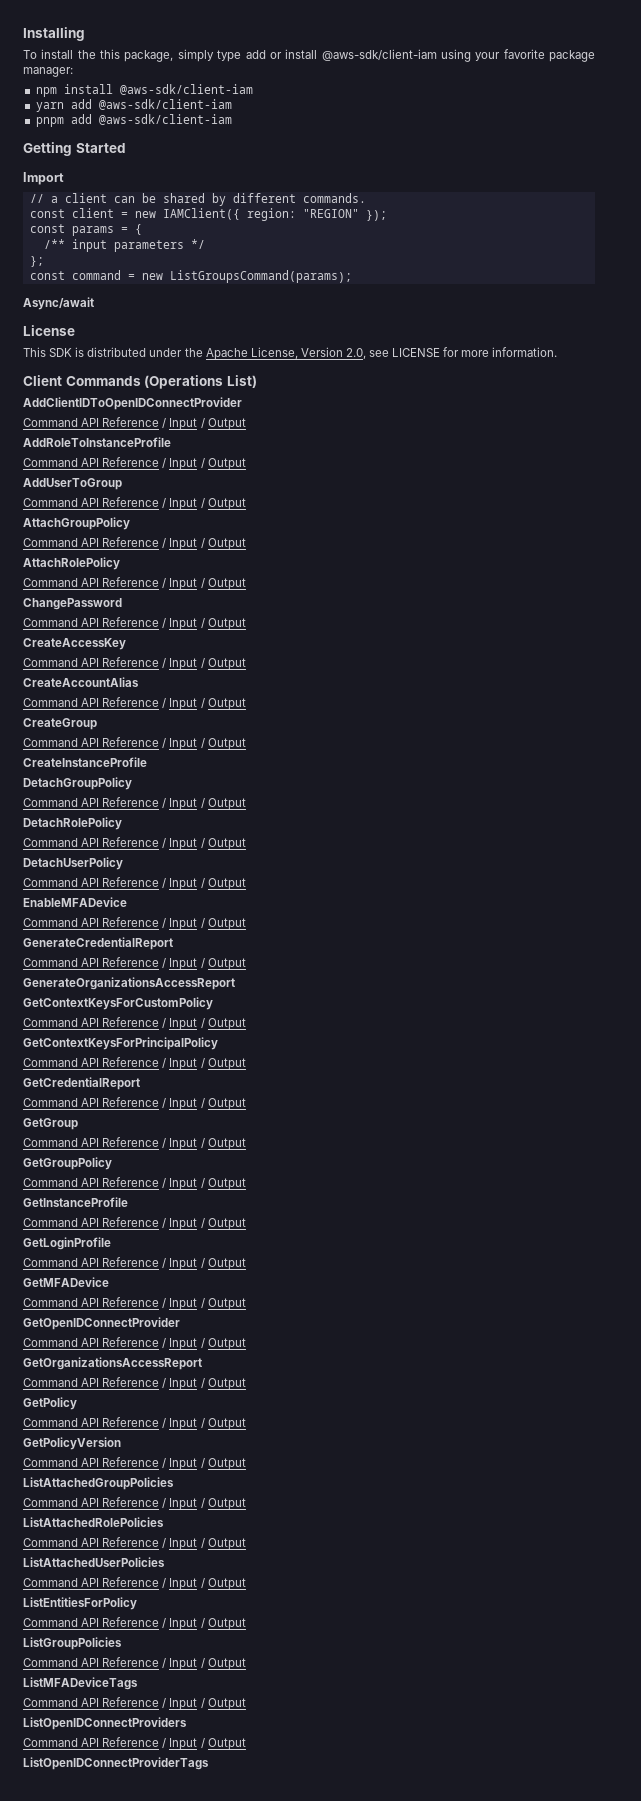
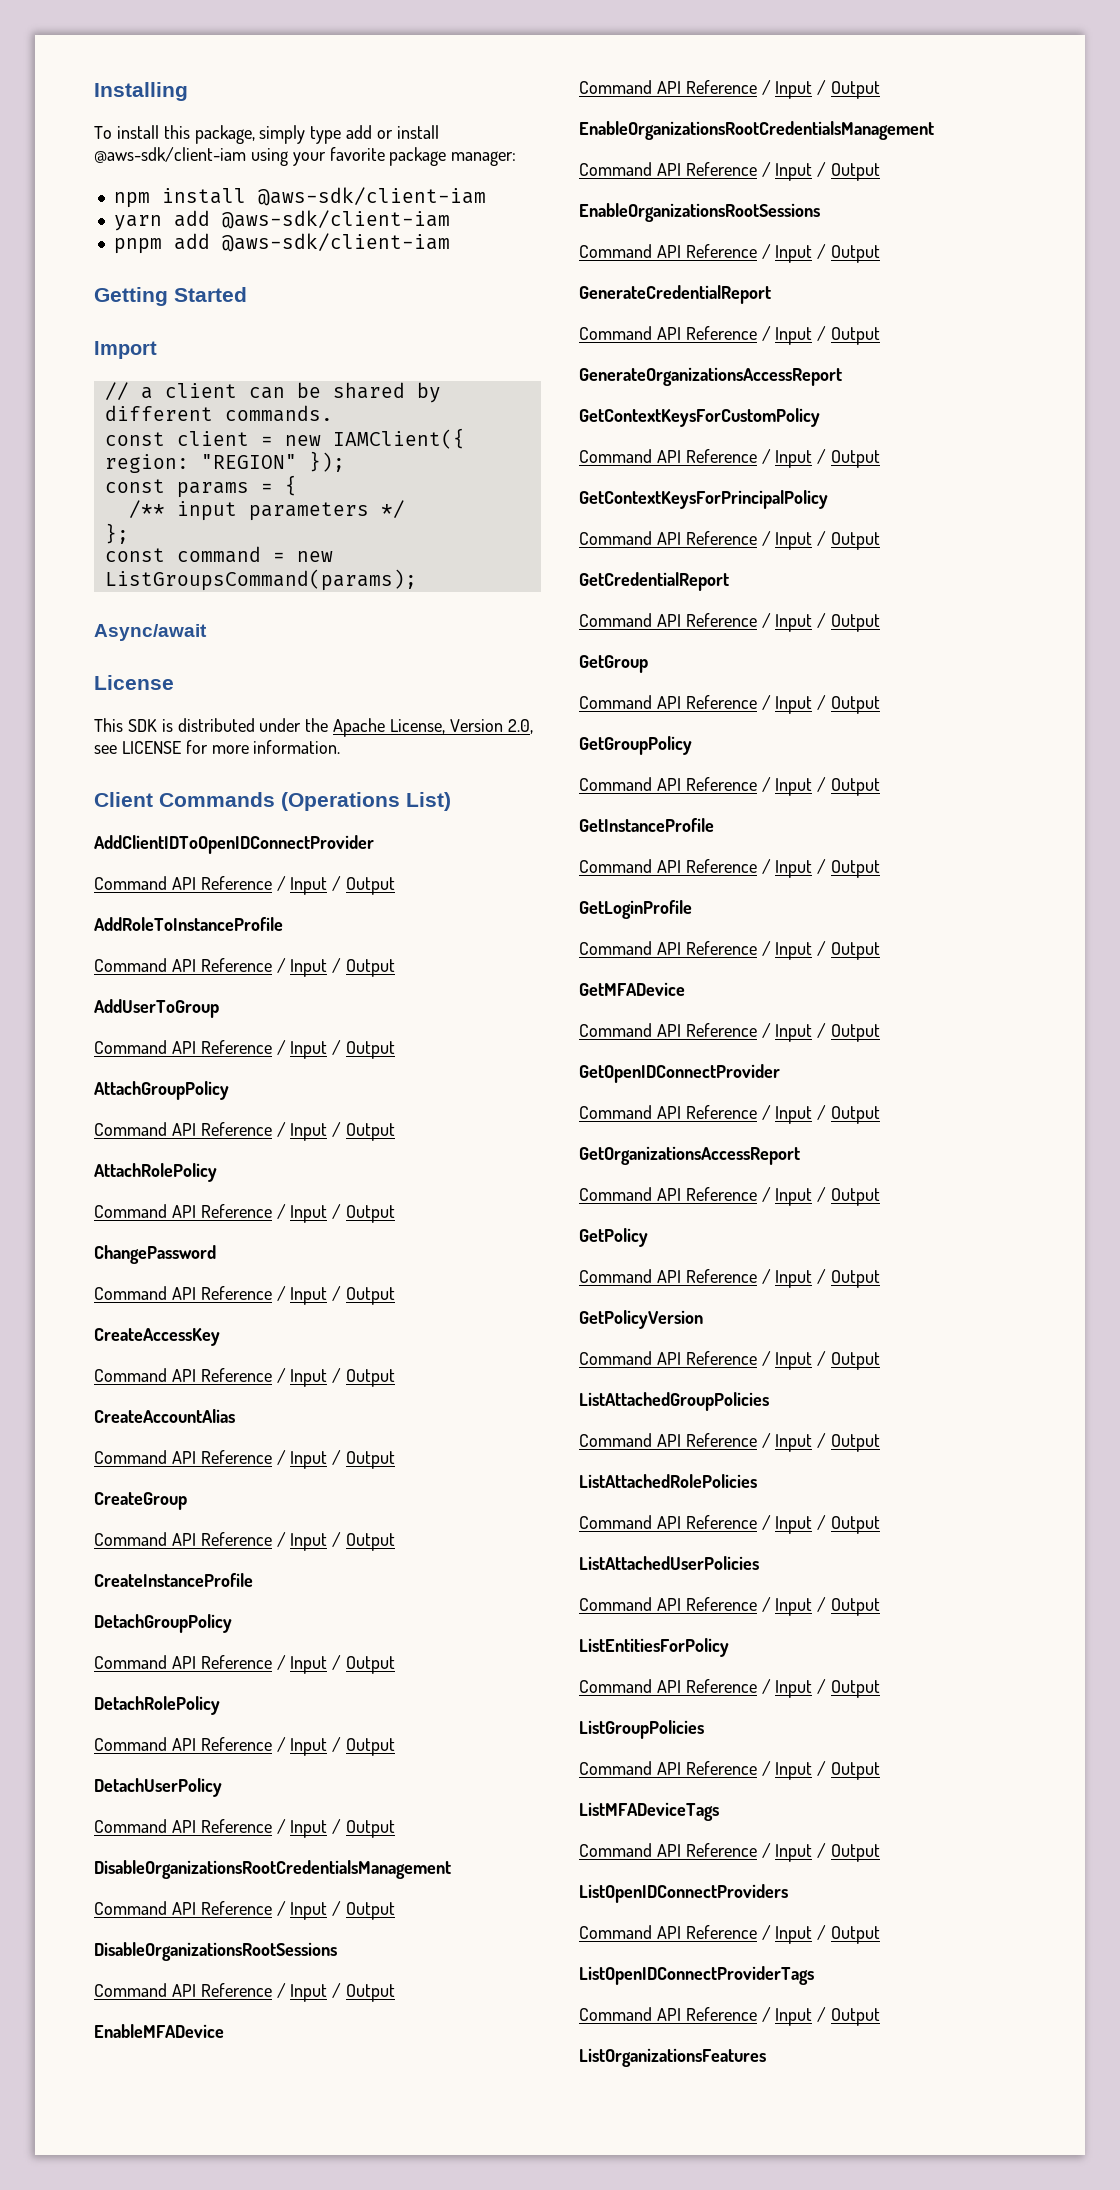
- To install the this package, simply type add or install @aws-sdk/client-iam using your favorite package manager:
+ To install this package, simply type add or install @aws-sdk/client-iam using your favorite package manager:
+ DisableOrganizationsRootCredentialsManagement
+ Command API Reference / Input / Output
+ DisableOrganizationsRootSessions
+ Command API Reference / Input / Output
+ EnableOrganizationsRootCredentialsManagement
+ Command API Reference / Input / Output
+ EnableOrganizationsRootSessions
+ Command API Reference / Input / Output
  ListOpenIDConnectProviderTags
+ Command API Reference / Input / Output
+ ListOrganizationsFeatures

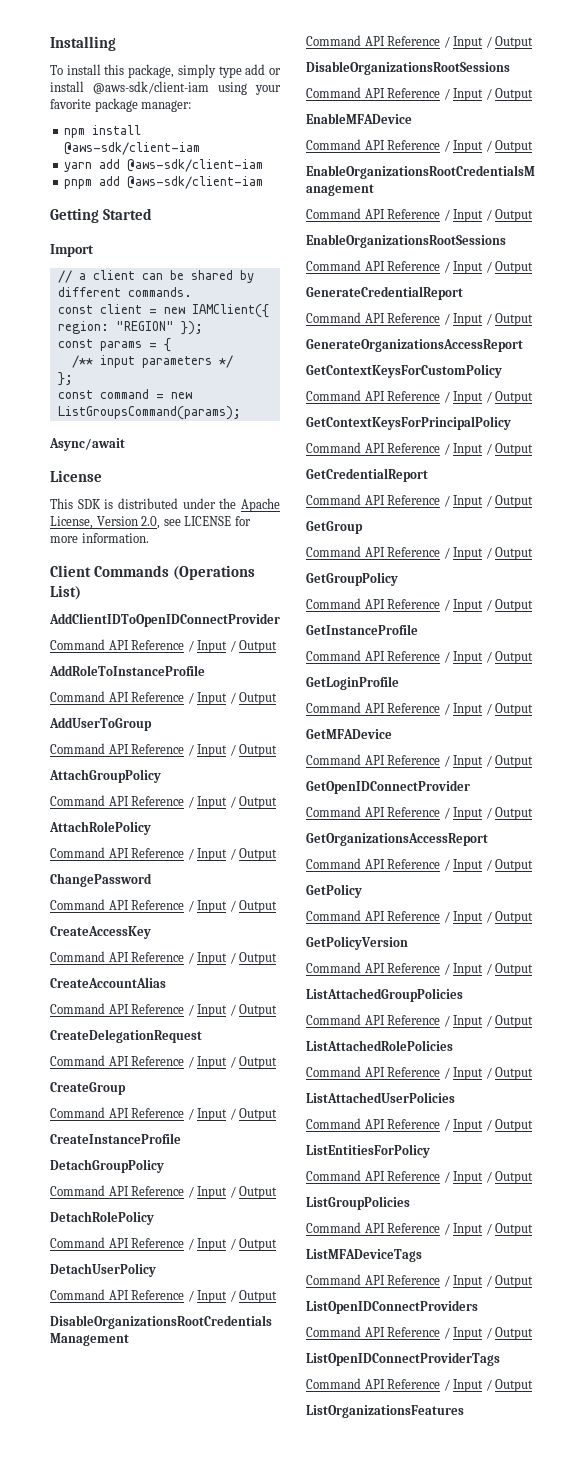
+ CreateDelegationRequest
+ Command API Reference / Input / Output

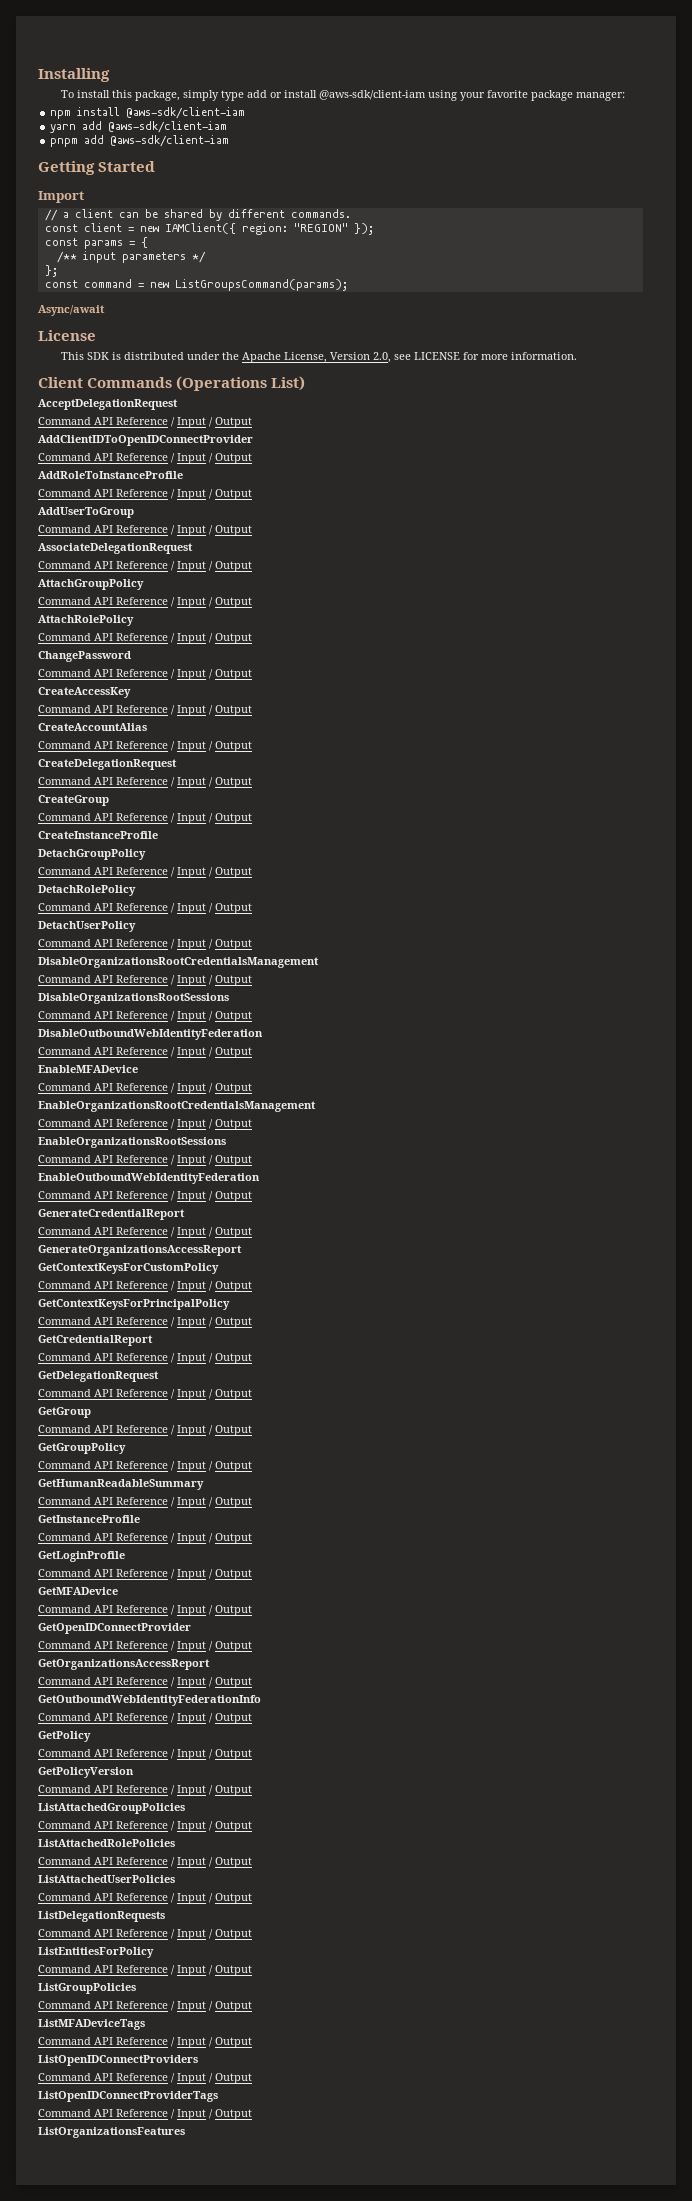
+ AcceptDelegationRequest
+ Command API Reference / Input / Output
+ AssociateDelegationRequest
+ Command API Reference / Input / Output
+ DisableOutboundWebIdentityFederation
+ Command API Reference / Input / Output
+ EnableOutboundWebIdentityFederation
+ Command API Reference / Input / Output
+ GetDelegationRequest
+ Command API Reference / Input / Output
+ GetHumanReadableSummary
+ Command API Reference / Input / Output
+ GetOutboundWebIdentityFederationInfo
+ Command API Reference / Input / Output
+ ListDelegationRequests
+ Command API Reference / Input / Output

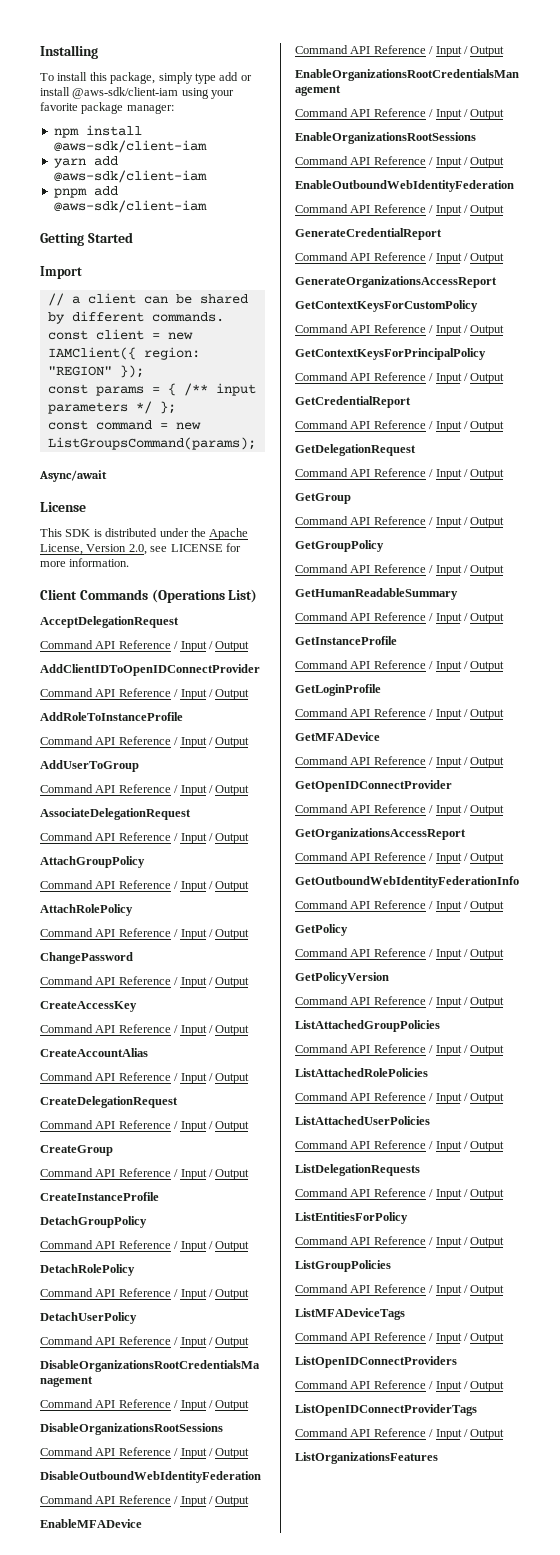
- const params = {
- /** input parameters */
- };
+ const params = { /** input parameters */ };

